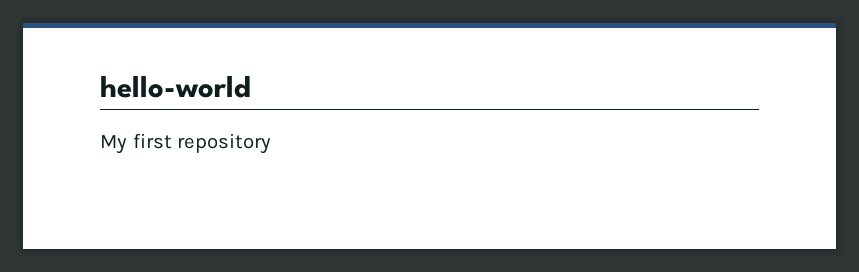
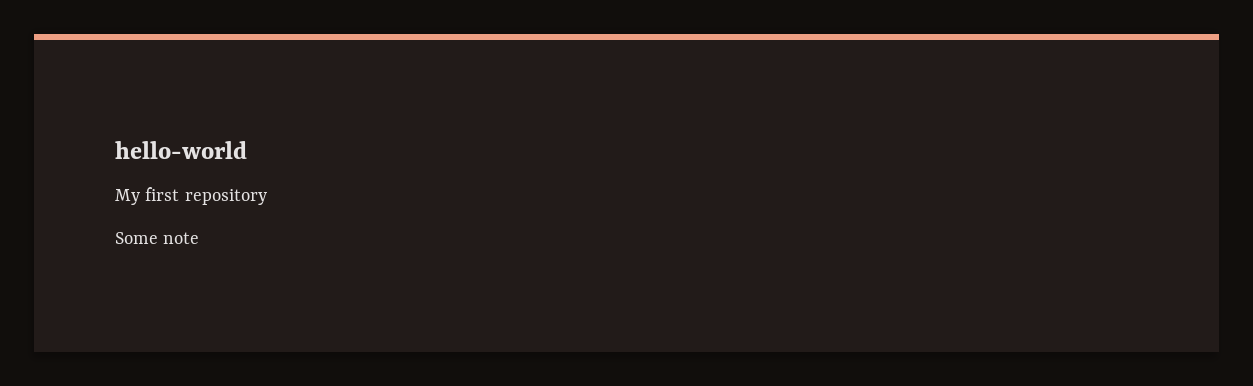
+ Some note

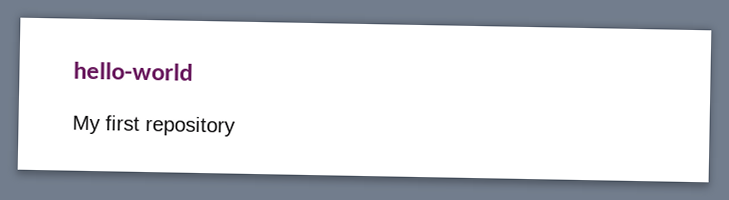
- Some note

